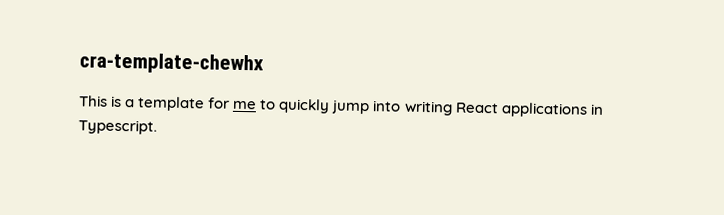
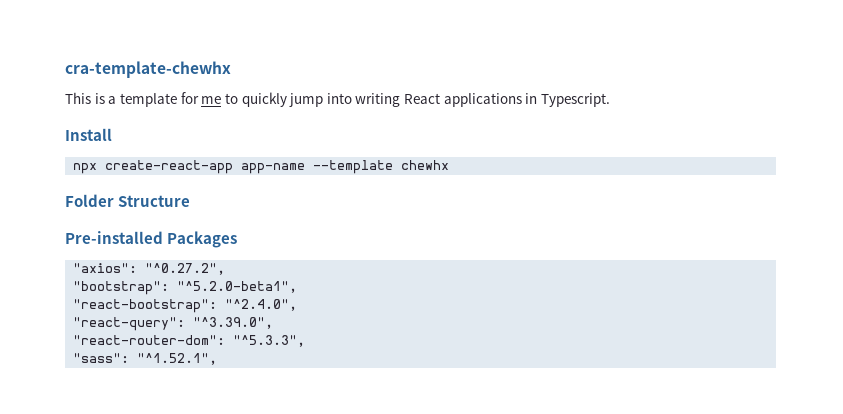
+ Install
+ npx create-react-app app-name --template chewhx
+ Folder Structure
+ Pre-installed Packages
+ "axios": "^0.27.2",
+ "bootstrap": "^5.2.0-beta1",
+ "react-bootstrap": "^2.4.0",
+ "react-query": "^3.39.0",
+ "react-router-dom": "^5.3.3",
+ "sass": "^1.52.1",

